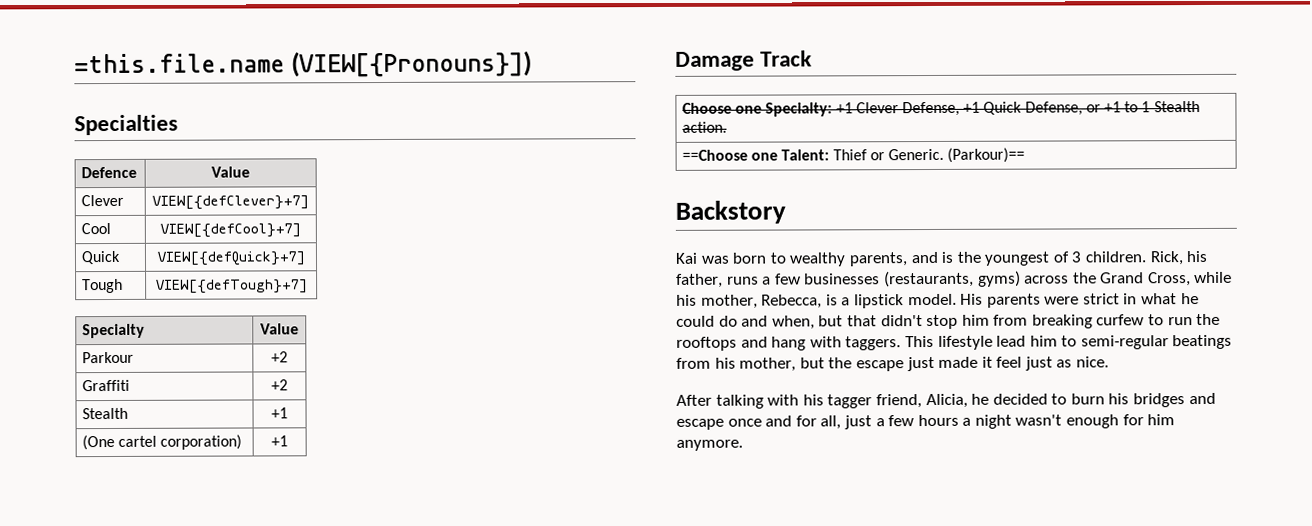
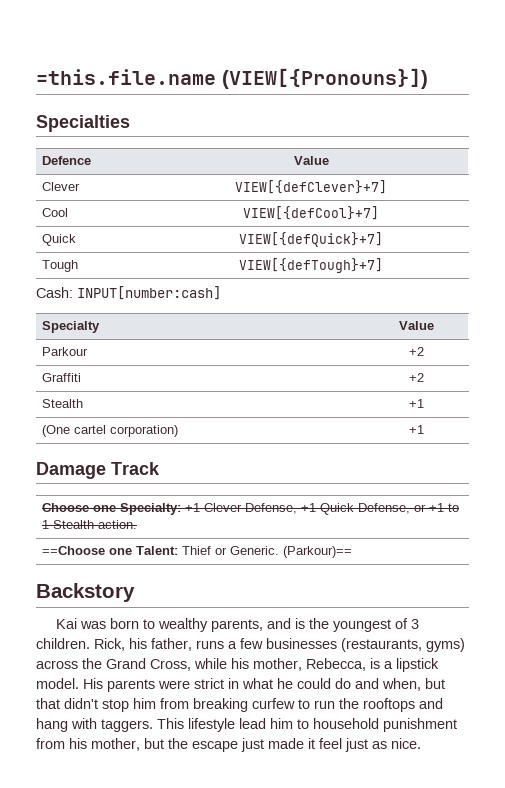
+ Cash: INPUT[number:cash]
- This lifestyle lead him to semi-regular beatings from his mother, but the escape just made it feel just as nice.
+ This lifestyle lead him to household punishment from his mother, but the escape just made it feel just as nice.
- After talking with his tagger friend, Alicia, he decided to burn his bridges and escape once and for all, just a few hours a night wasn't enough for him anymore.

